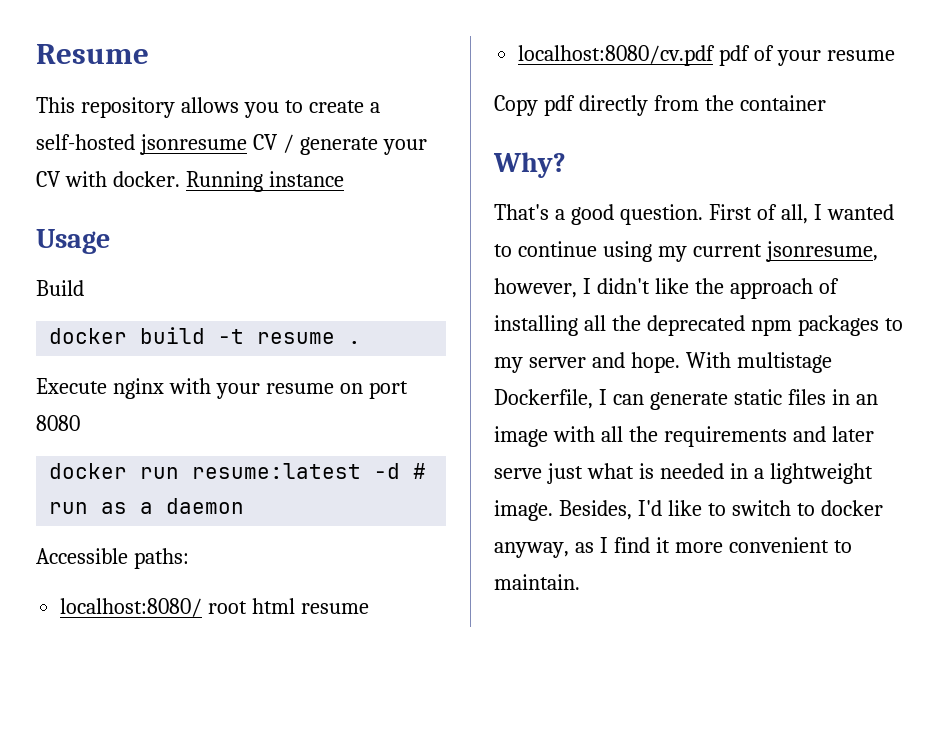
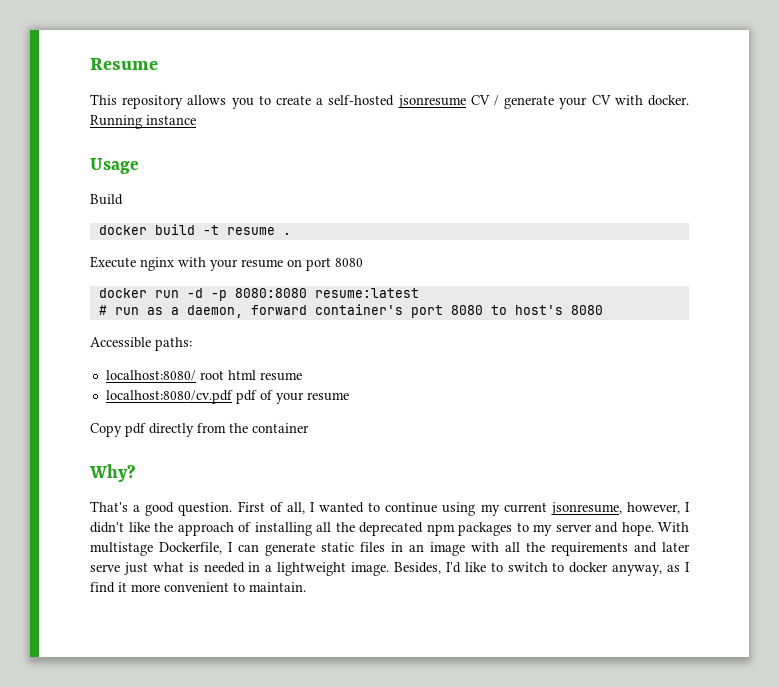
- docker run resume:latest -d # run as a daemon
+ docker run -d -p 8080:8080 resume:latest
+ # run as a daemon, forward container's port 8080 to host's 8080

